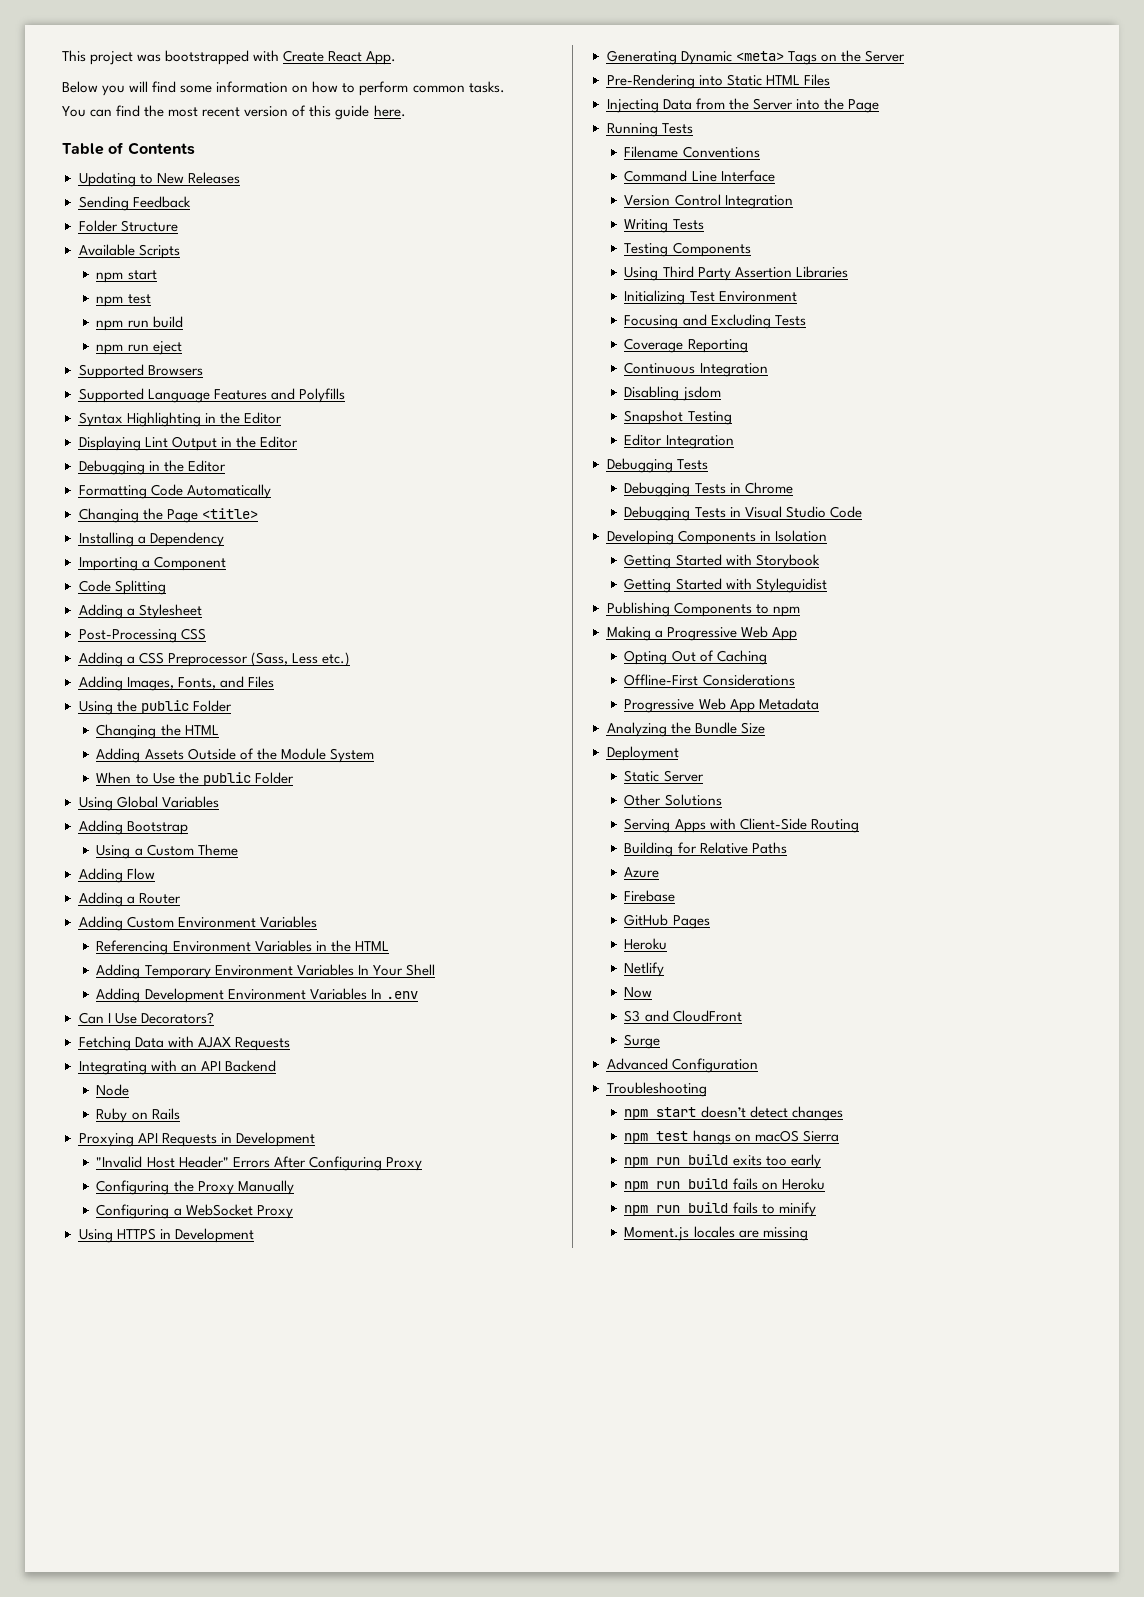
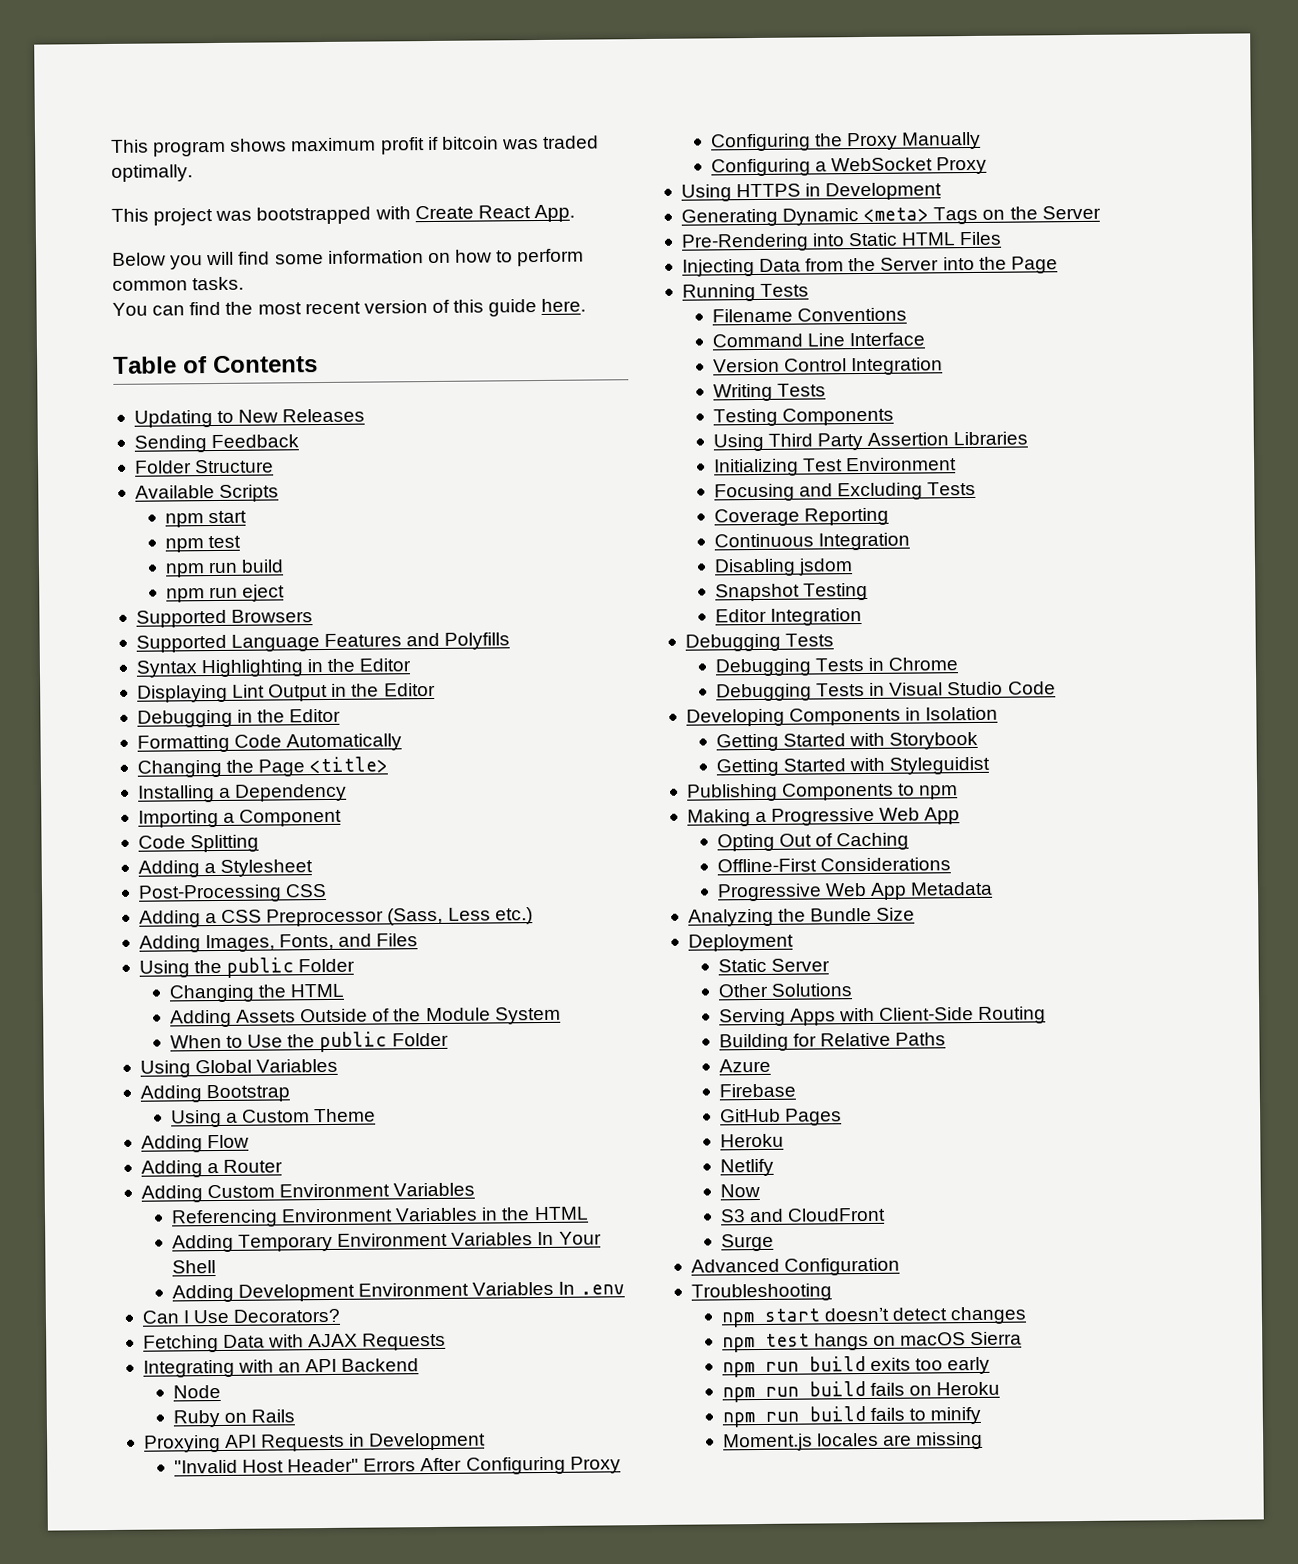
+ This program shows maximum profit if bitcoin was traded optimally.

